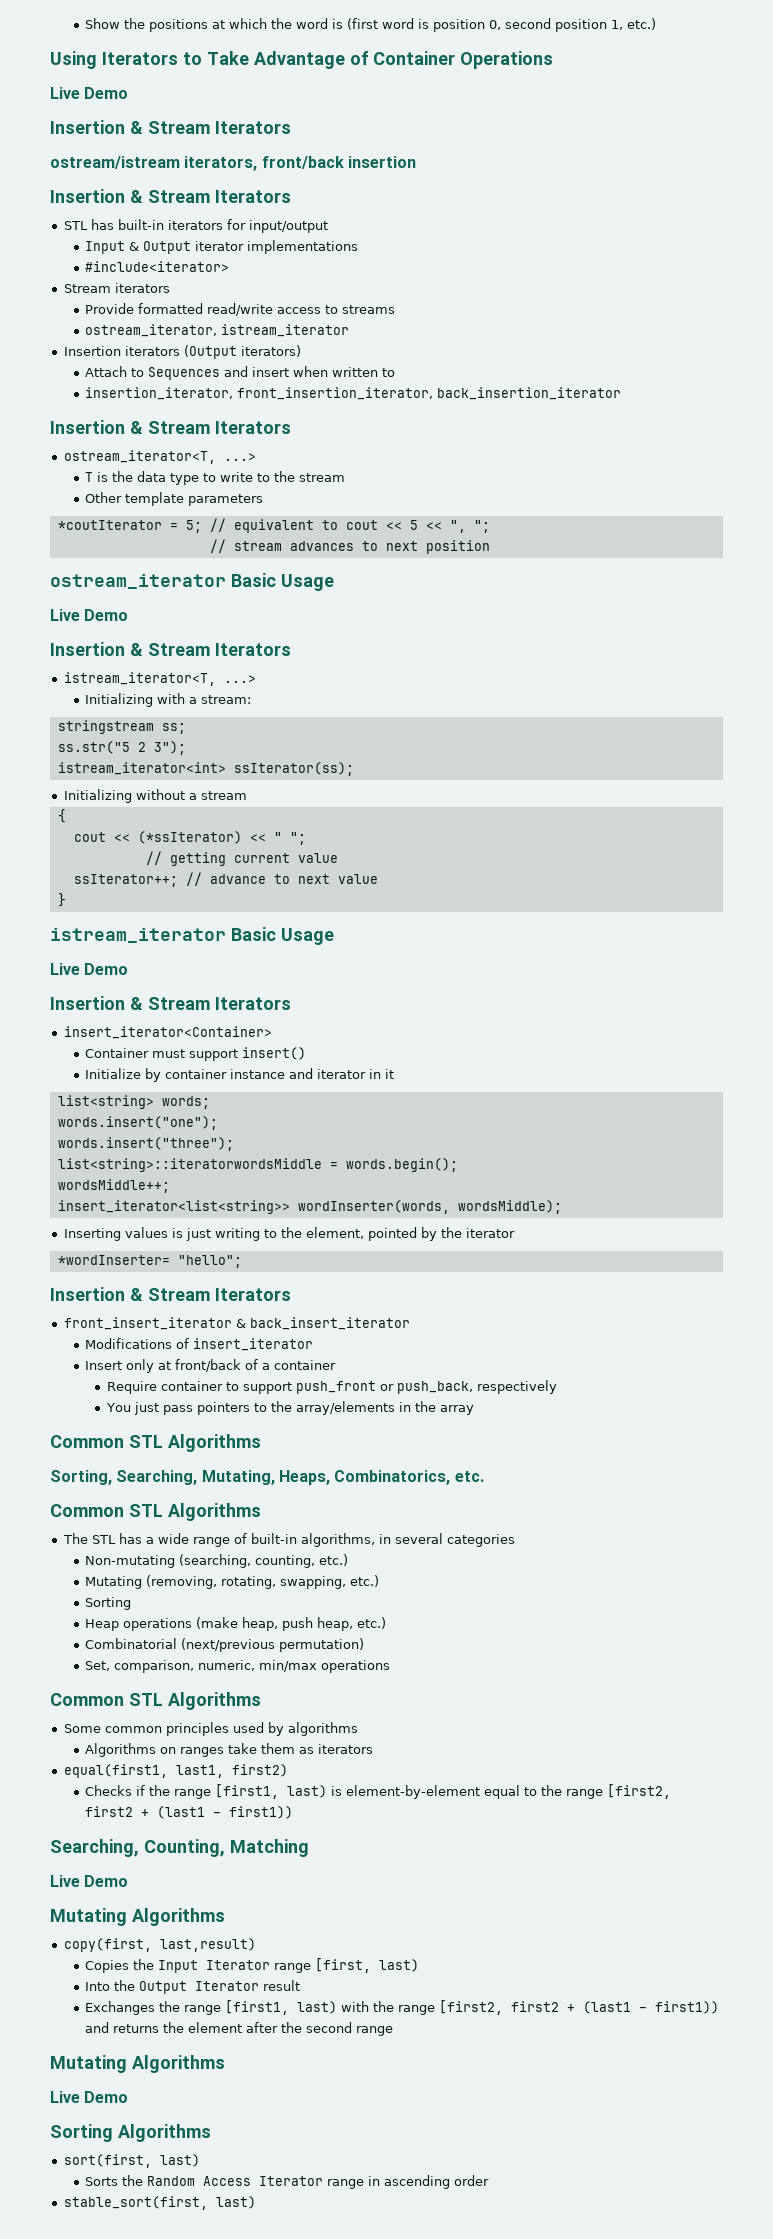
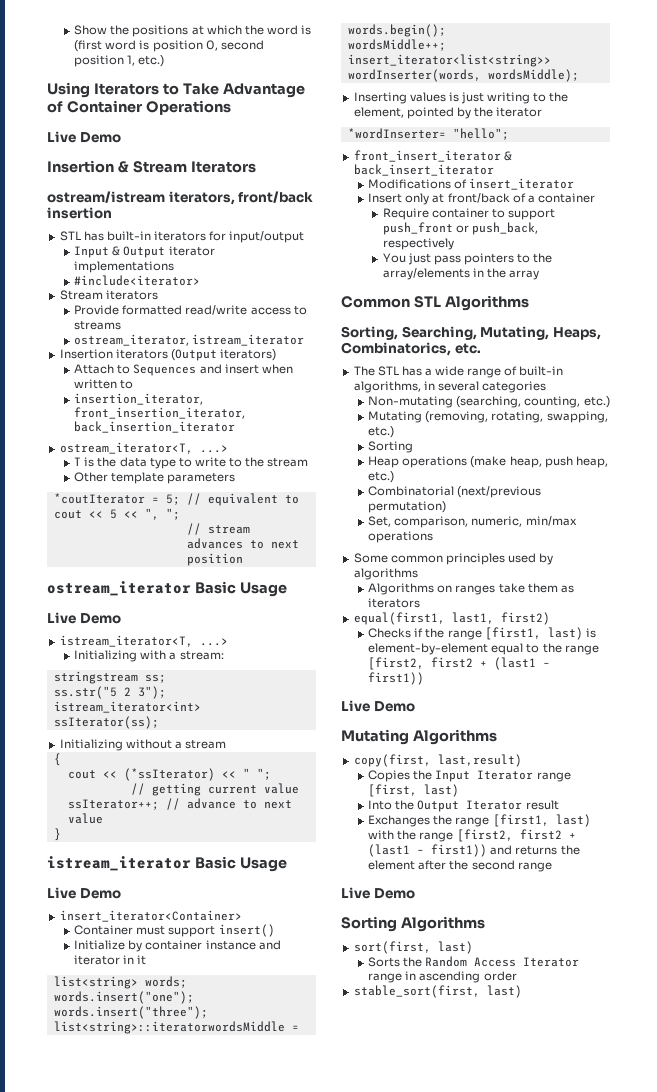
  ostream/istream iterators, front/back insertion
- Insertion & Stream Iterators
  insertion_iterator, front_insertion_iterator, back_insertion_iterator
- Insertion & Stream Iterators
  ostream_iterator Basic Usage
  Live Demo
- Insertion & Stream Iterators
  istream_iterator Basic Usage
  Live Demo
- Insertion & Stream Iterators
  *wordInserter= "hello";
- Insertion & Stream Iterators
  Sorting, Searching, Mutating, Heaps, Combinatorics, etc.
- Common STL Algorithms
  Set, comparison, numeric, min/max operations
- Common STL Algorithms
- Searching, Counting, Matching
  Exchanges the range [first1, last) with the range [first2, first2 + (last1 – first1)) and returns the element after the second range
- Mutating Algorithms

